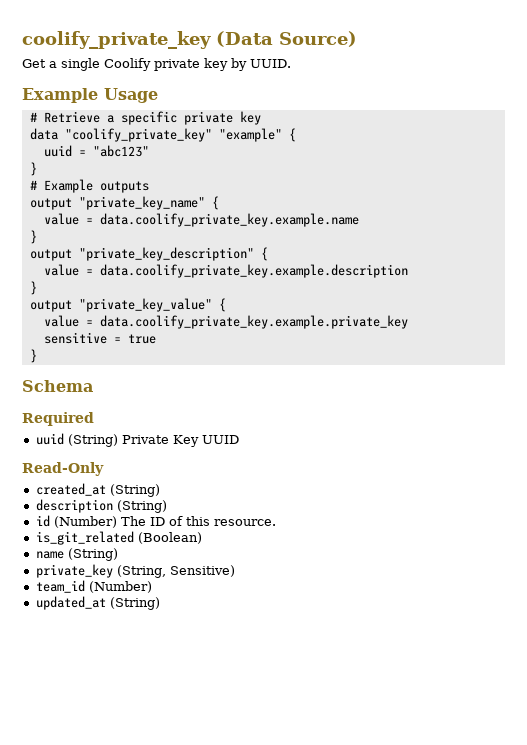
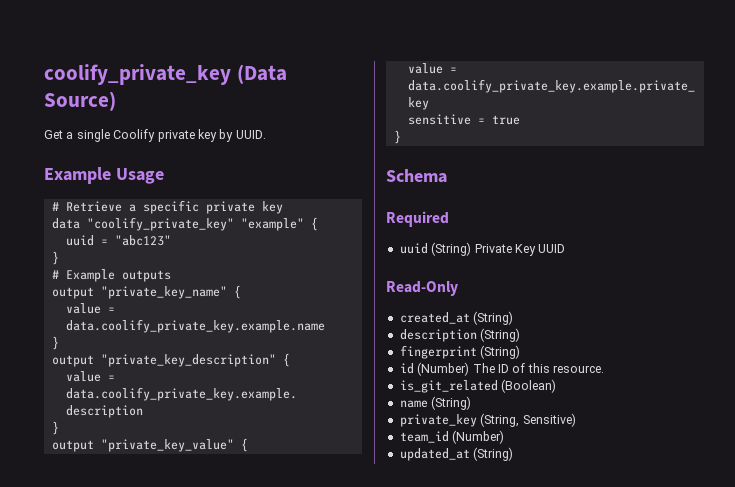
+ fingerprint (String)

